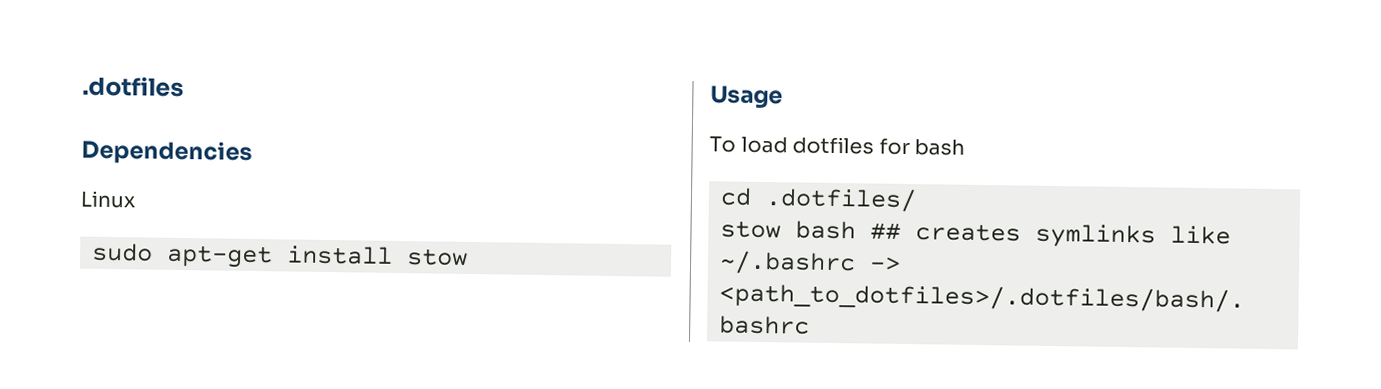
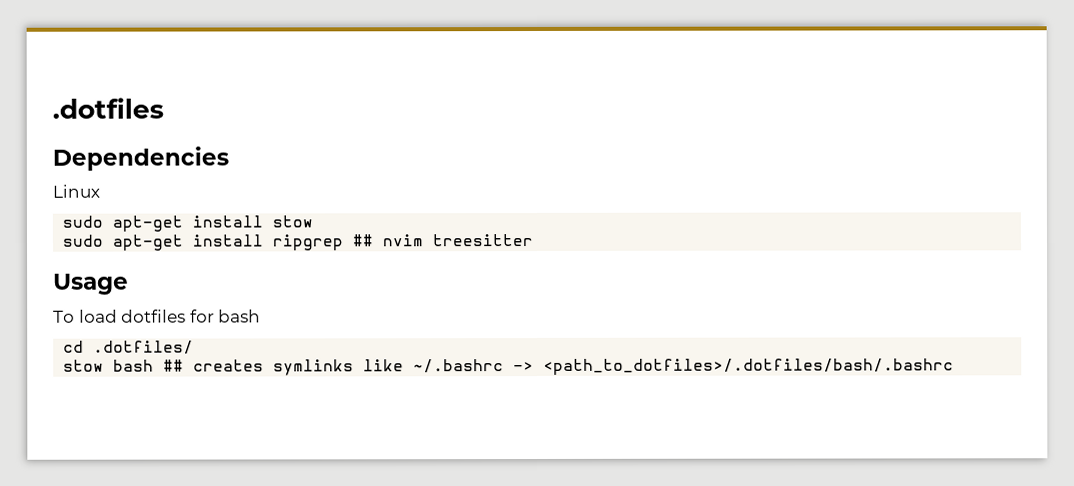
+ sudo apt-get install ripgrep ## nvim treesitter

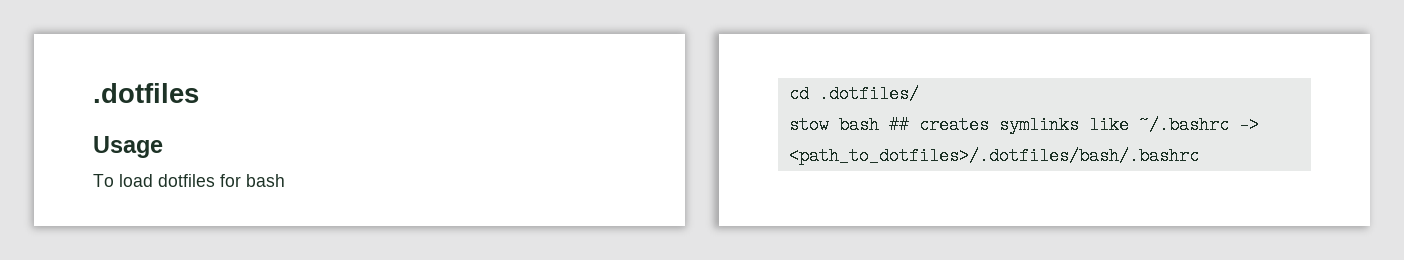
- Dependencies
- Linux
- sudo apt-get install stow
- sudo apt-get install ripgrep ## nvim treesitter

